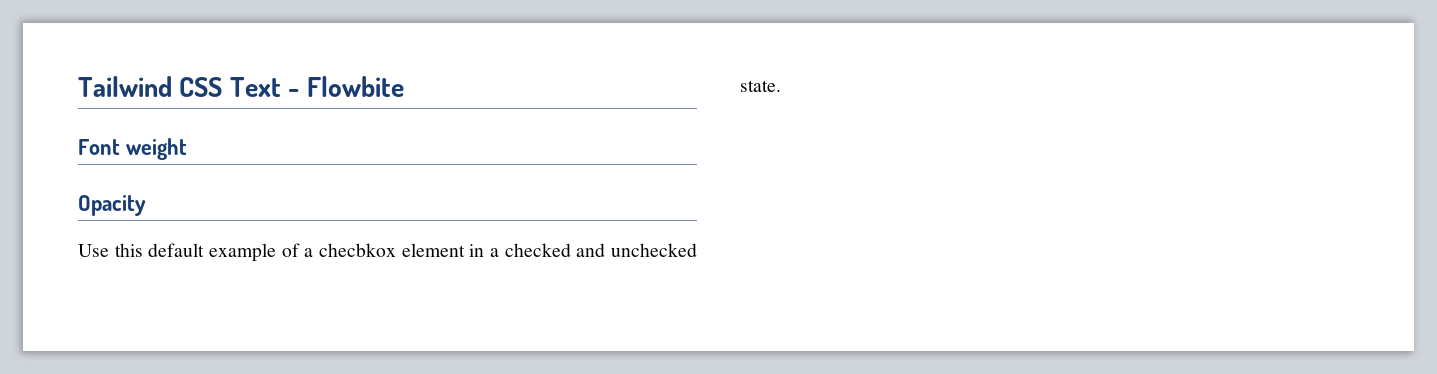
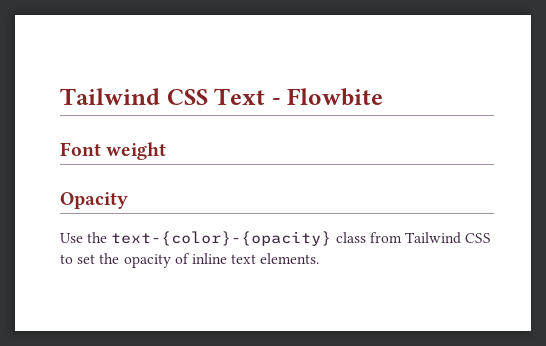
- Use this default example of a checbkox element in a checked and unchecked state.
+ Use the text-{color}-{opacity} class from Tailwind CSS to set the opacity of inline text elements.

